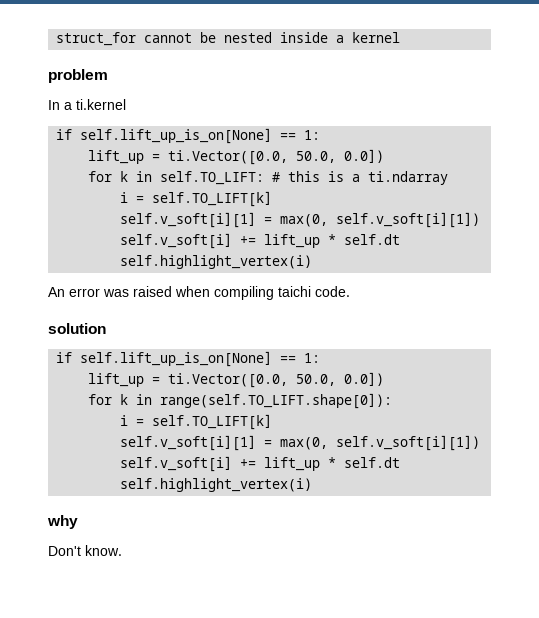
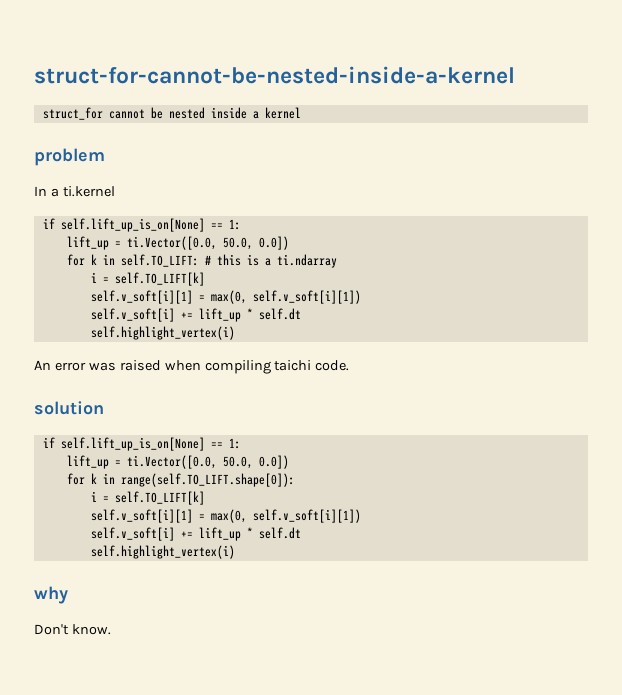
+ struct-for-cannot-be-nested-inside-a-kernel

